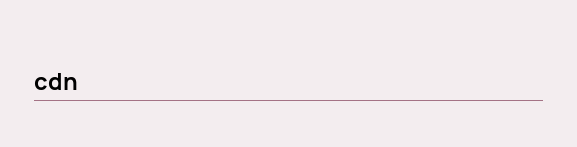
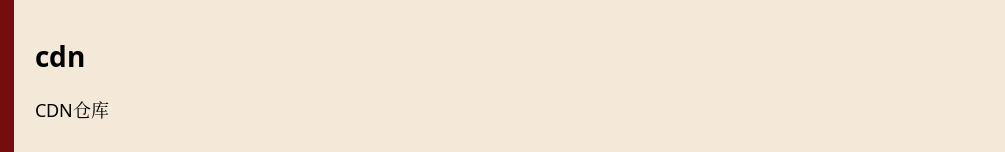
+ CDN仓库

